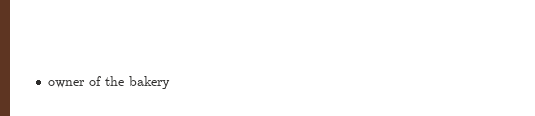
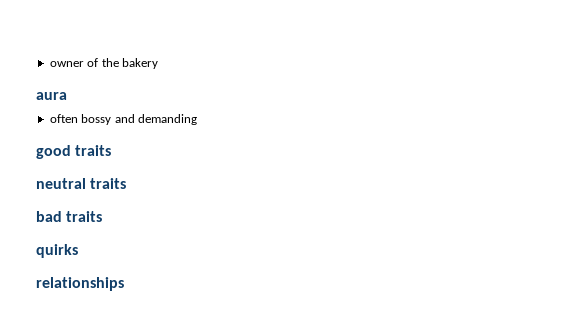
+ aura
+ often bossy and demanding
+ good traits
+ neutral traits
+ bad traits
+ quirks
+ relationships

